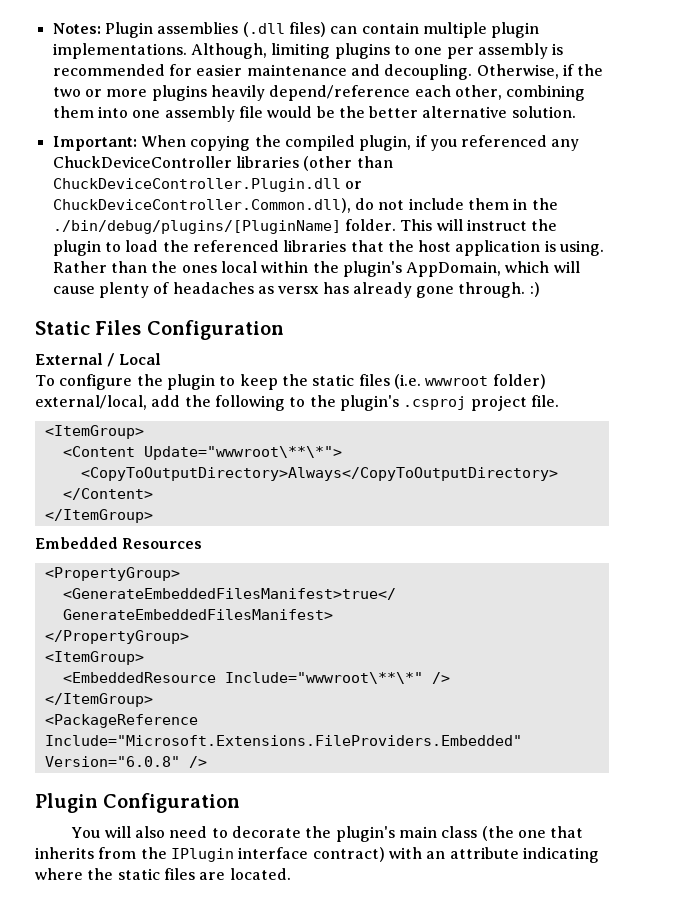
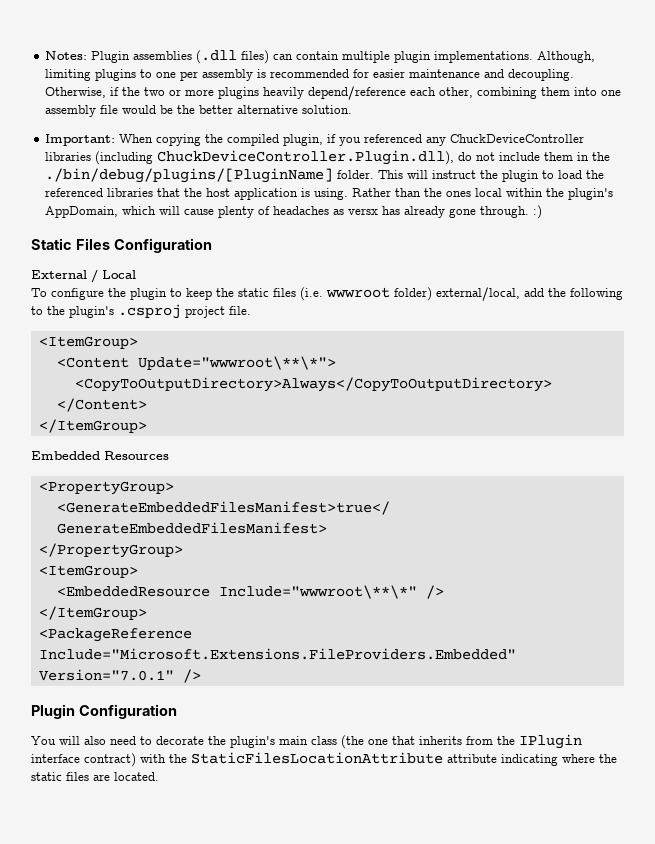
- Important: When copying the compiled plugin, if you referenced any ChuckDeviceController libraries (other than ChuckDeviceController.Plugin.dll or ChuckDeviceController.Common.dll), do not include them in the ./bin/debug/plugins/[PluginName] folder.
+ Important: When copying the compiled plugin, if you referenced any ChuckDeviceController libraries (including ChuckDeviceController.Plugin.dll), do not include them in the ./bin/debug/plugins/[PluginName] folder.
- <PackageReference Include="Microsoft.Extensions.FileProviders.Embedded" Version="6.0.8" />
+ <PackageReference Include="Microsoft.Extensions.FileProviders.Embedded" Version="7.0.1" />
- You will also need to decorate the plugin's main class (the one that inherits from the IPlugin interface contract) with an attribute indicating where the static files are located.
+ You will also need to decorate the plugin's main class (the one that inherits from the IPlugin interface contract) with the StaticFilesLocationAttribute attribute indicating where the static files are located.

